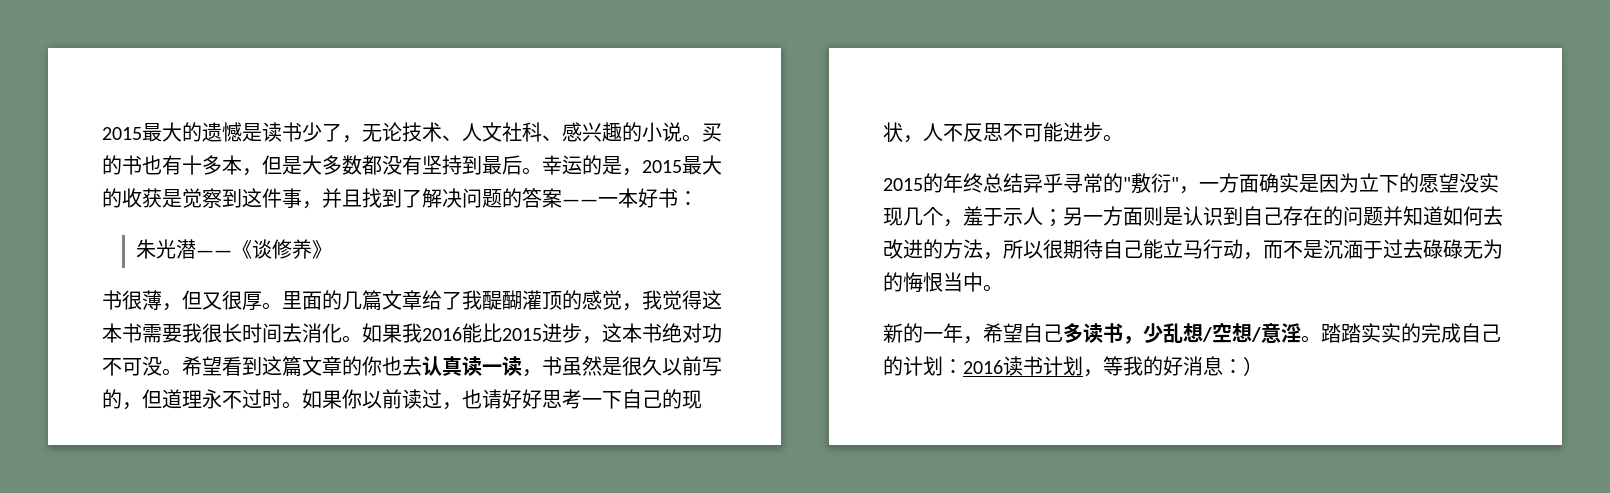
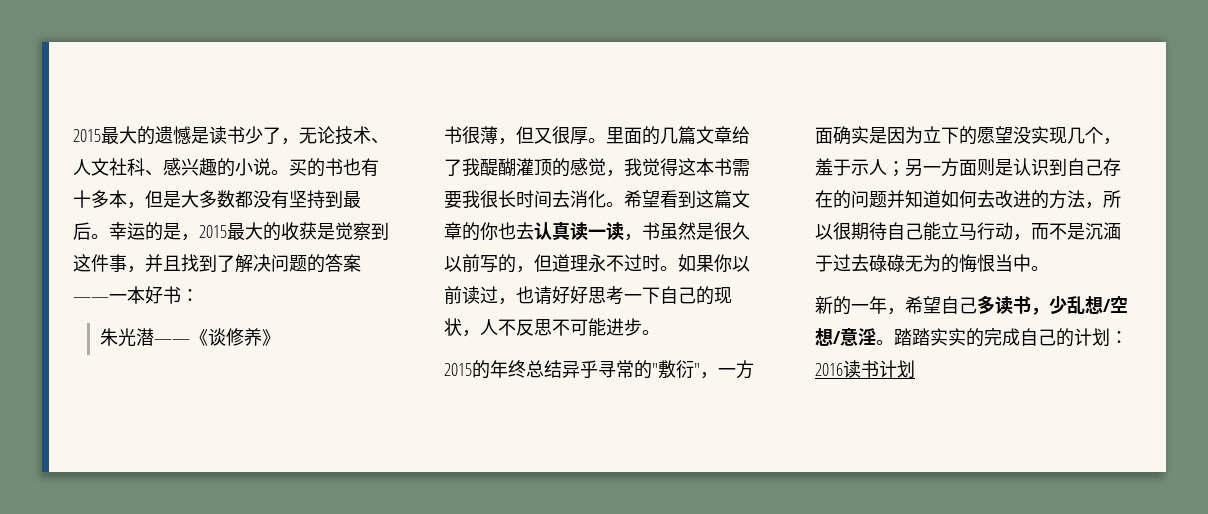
- 如果我2016能比2015进步，这本书绝对功不可没。
- 踏踏实实的完成自己的计划：2016读书计划，等我的好消息：）
+ 踏踏实实的完成自己的计划：2016读书计划

